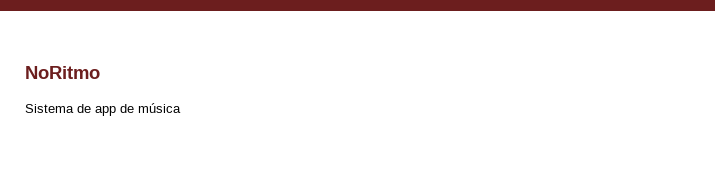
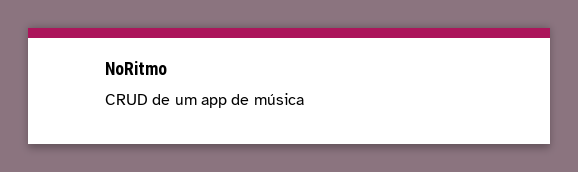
- Sistema de app de música
+ CRUD de um app de música

